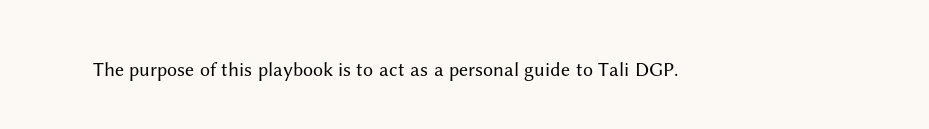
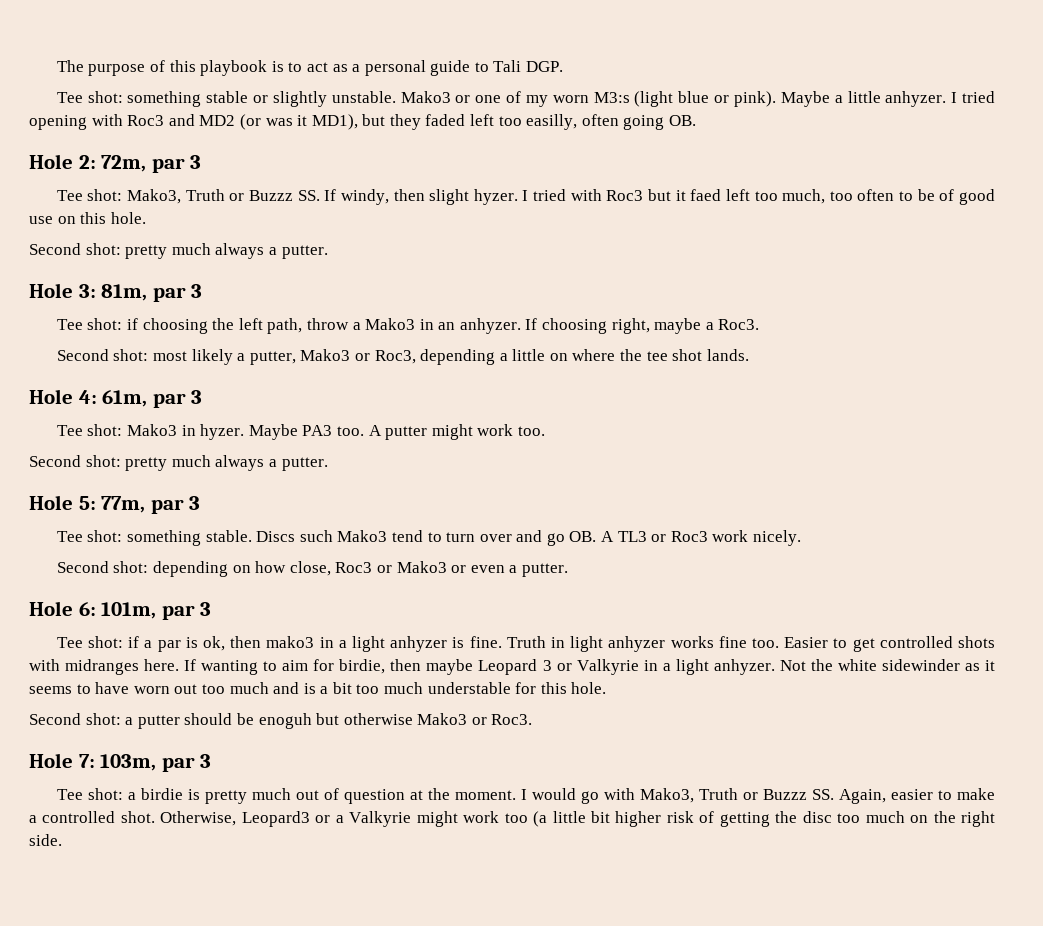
+ Tee shot: something stable or slightly unstable. Mako3 or one of my worn M3:s (light blue or pink). Maybe a little anhyzer. I tried opening with Roc3 and MD2 (or was it MD1), but they faded left too easilly, often going OB.
+ Hole 2: 72m, par 3
+ Tee shot: Mako3, Truth or Buzzz SS. If windy, then slight hyzer. I tried with Roc3 but it faed left too much, too often to be of good use on this hole.
+ Second shot: pretty much always a putter.
+ Hole 3: 81m, par 3
+ Tee shot: if choosing the left path, throw a Mako3 in an anhyzer. If choosing right, maybe a Roc3.
+ Second shot: most likely a putter, Mako3 or Roc3, depending a little on where the tee shot lands.
+ Hole 4: 61m, par 3
+ Tee shot: Mako3 in hyzer. Maybe PA3 too. A putter might work too.
+ Second shot: pretty much always a putter.
+ Hole 5: 77m, par 3
+ Tee shot: something stable. Discs such Mako3 tend to turn over and go OB. A TL3 or Roc3 work nicely.
+ Second shot: depending on how close, Roc3 or Mako3 or even a putter.
+ Hole 6: 101m, par 3
+ Tee shot: if a par is ok, then mako3 in a light anhyzer is fine. Truth in light anhyzer works fine too. Easier to get controlled shots with midranges here. If wanting to aim for birdie, then maybe Leopard 3 or Valkyrie in a light anhyzer. Not the white sidewinder as it seems to have worn out too much and is a bit too much understable for this hole.
+ Second shot: a putter should be enoguh but otherwise Mako3 or Roc3.
+ Hole 7: 103m, par 3
+ Tee shot: a birdie is pretty much out of question at the moment. I would go with Mako3, Truth or Buzzz SS. Again, easier to make a controlled shot. Otherwise, Leopard3 or a Valkyrie might work too (a little bit higher risk of getting the disc too much on the right side.

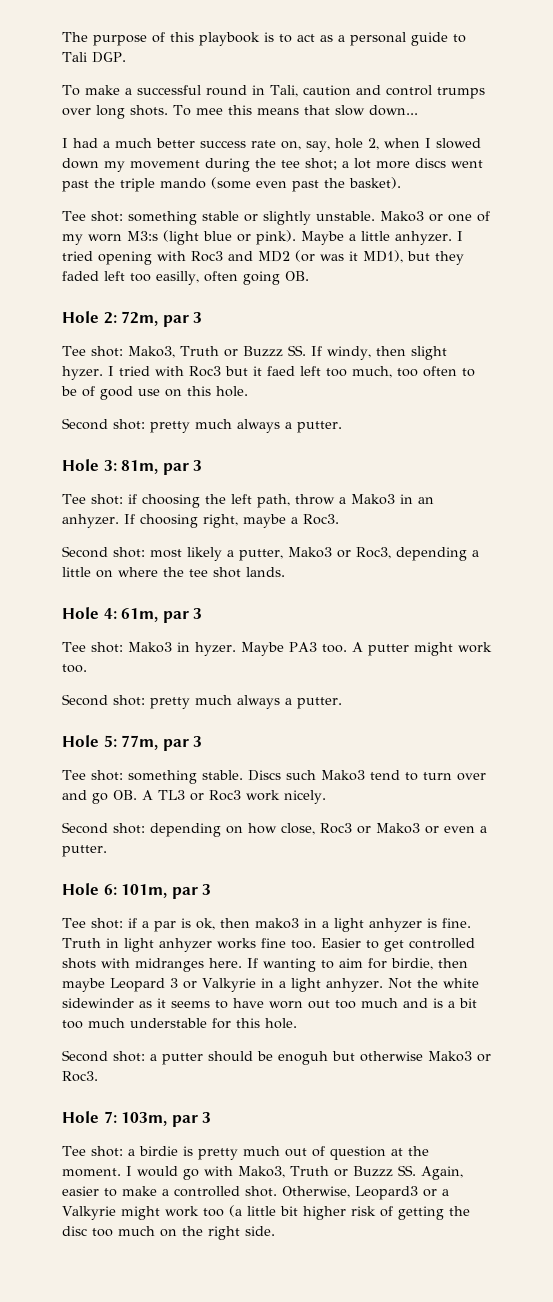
+ To make a successful round in Tali, caution and control trumps over long shots. To mee this means that slow down...
+ I had a much better success rate on, say, hole 2, when I slowed down my movement during the tee shot; a lot more discs went past the triple mando (some even past the basket).

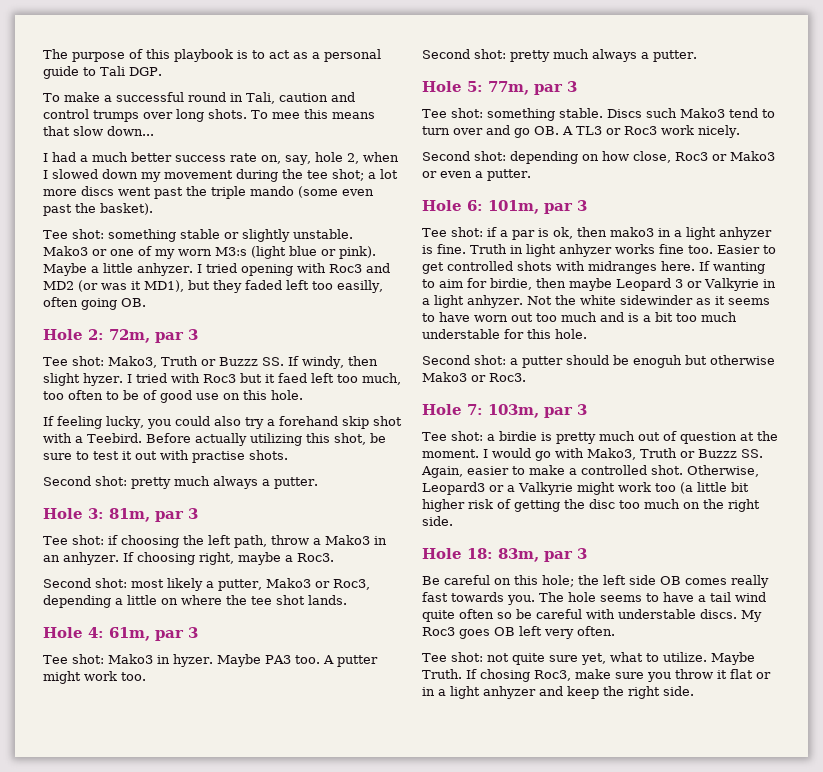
+ If feeling lucky, you could also try a forehand skip shot with a Teebird. Before actually utilizing this shot, be sure to test it out with practise shots.
+ Hole 18: 83m, par 3
+ Be careful on this hole; the left side OB comes really fast towards you. The hole seems to have a tail wind quite often so be careful with understable discs. My Roc3 goes OB left very often.
+ Tee shot: not quite sure yet, what to utilize. Maybe Truth. If chosing Roc3, make sure you throw it flat or in a light anhyzer and keep the right side.

